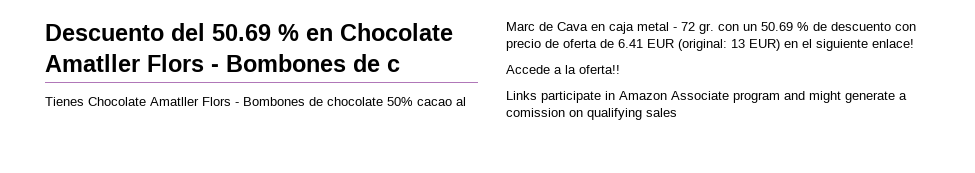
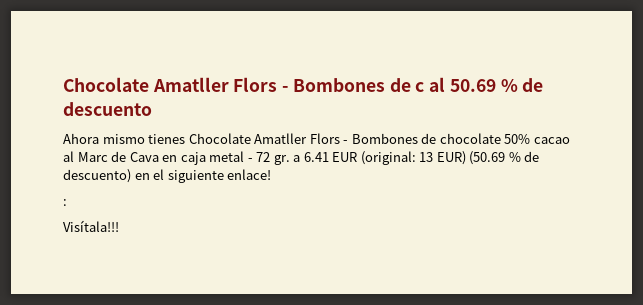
- Descuento del 50.69 % en Chocolate Amatller Flors - Bombones de c
- Tienes Chocolate Amatller Flors - Bombones de chocolate 50% cacao al Marc de Cava en caja metal - 72 gr. con un 50.69 % de descuento con precio de oferta de 6.41 EUR (original: 13 EUR) en el siguiente enlace!
+ Chocolate Amatller Flors - Bombones de c al 50.69 % de descuento
+ Ahora mismo tienes Chocolate Amatller Flors - Bombones de chocolate 50% cacao al Marc de Cava en caja metal - 72 gr. a 6.41 EUR (original: 13 EUR) (50.69 % de descuento) en el siguiente enlace!
- Accede a la oferta!!
- Links participate in Amazon Associate program and might generate a comission on qualifying sales
+ :
+ Visítala!!!

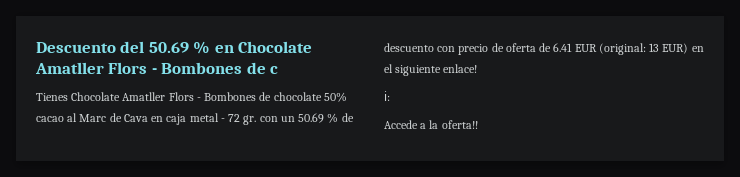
- Chocolate Amatller Flors - Bombones de c al 50.69 % de descuento
- Ahora mismo tienes Chocolate Amatller Flors - Bombones de chocolate 50% cacao al Marc de Cava en caja metal - 72 gr. a 6.41 EUR (original: 13 EUR) (50.69 % de descuento) en el siguiente enlace!
+ Descuento del 50.69 % en Chocolate Amatller Flors - Bombones de c
+ Tienes Chocolate Amatller Flors - Bombones de chocolate 50% cacao al Marc de Cava en caja metal - 72 gr. con un 50.69 % de descuento con precio de oferta de 6.41 EUR (original: 13 EUR) en el siguiente enlace!
- :
- Visítala!!!
+ ℹ:
+ Accede a la oferta!!

